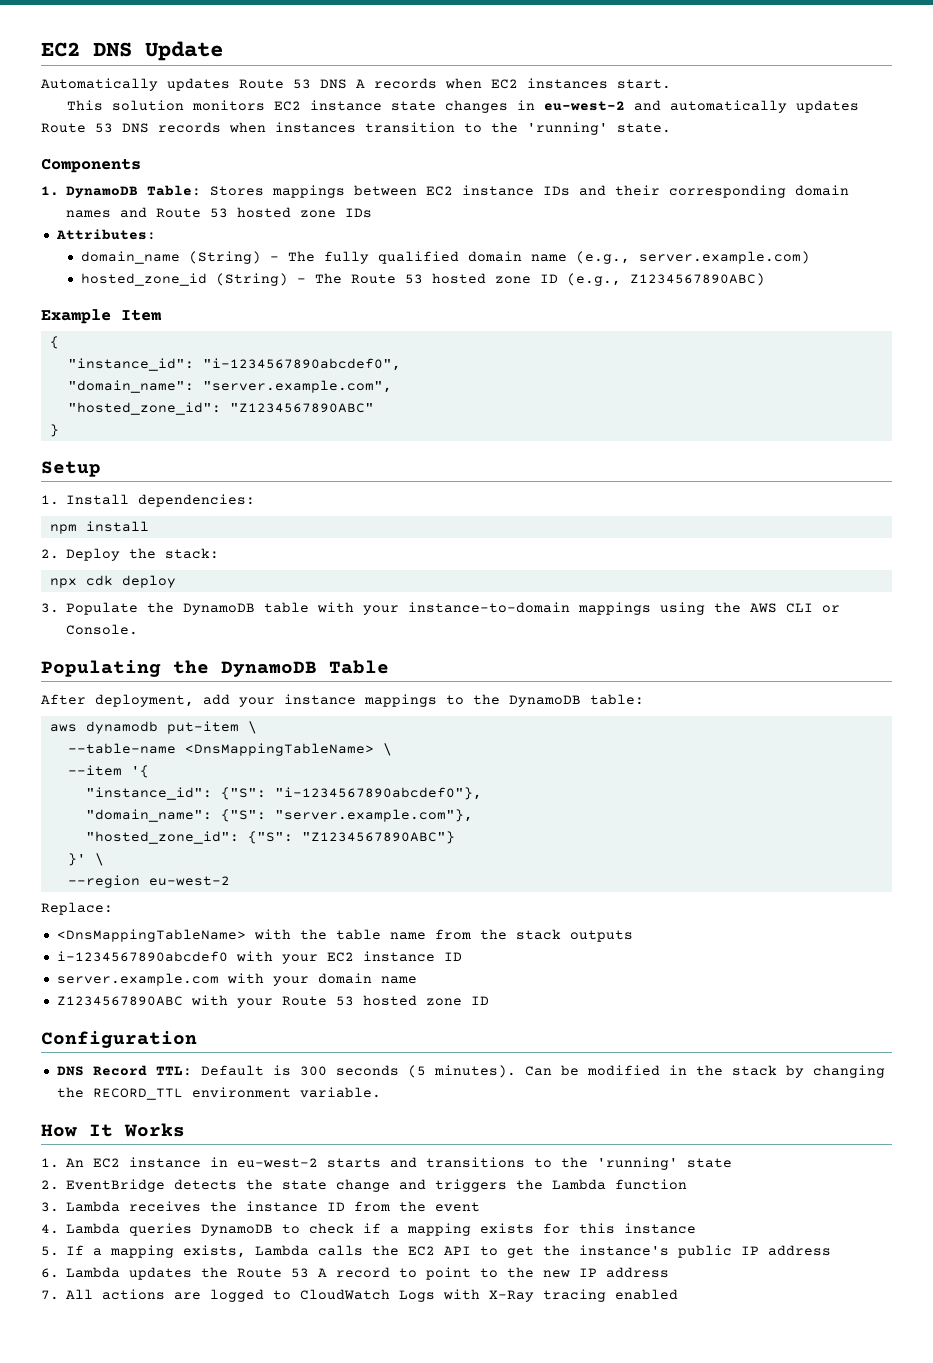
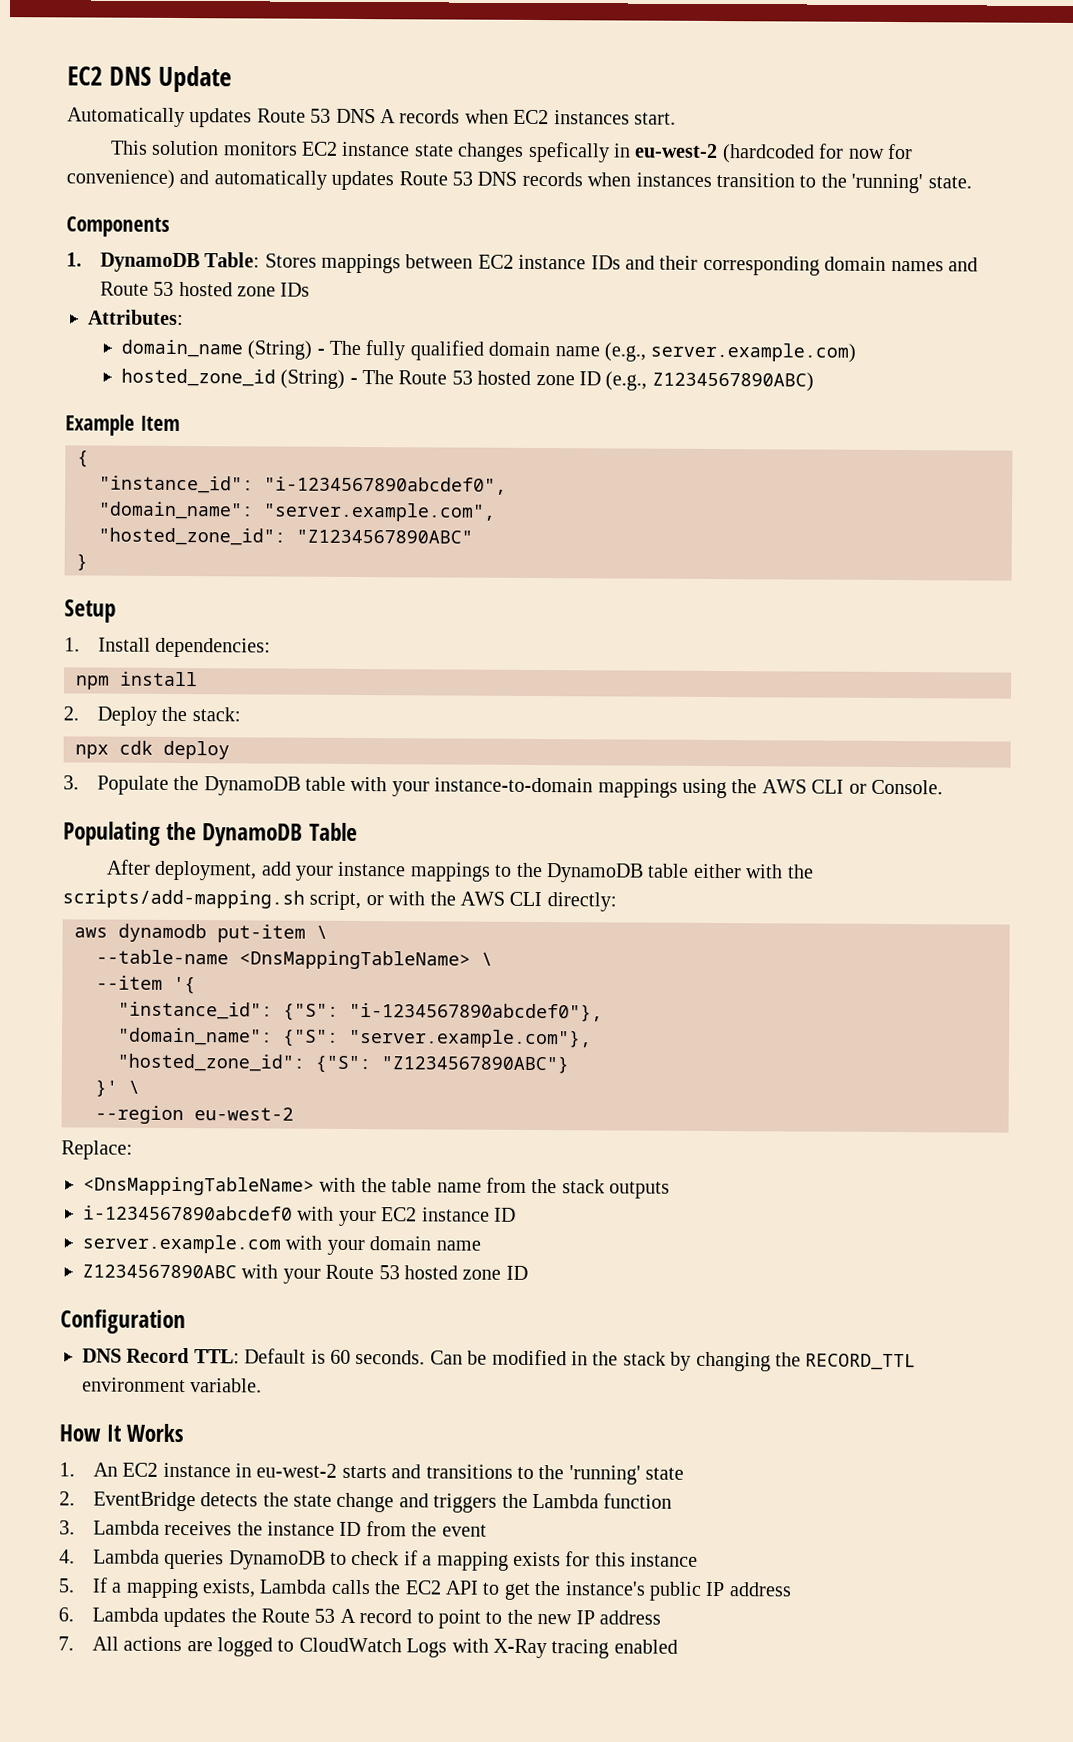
- This solution monitors EC2 instance state changes in eu-west-2 and automatically updates Route 53 DNS records when instances transition to the 'running' state.
+ This solution monitors EC2 instance state changes spefically in eu-west-2 (hardcoded for now for convenience) and automatically updates Route 53 DNS records when instances transition to the 'running' state.
- After deployment, add your instance mappings to the DynamoDB table:
+ After deployment, add your instance mappings to the DynamoDB table either with the scripts/add-mapping.sh script, or with the AWS CLI directly:
- DNS Record TTL: Default is 300 seconds (5 minutes).
+ DNS Record TTL: Default is 60 seconds.

